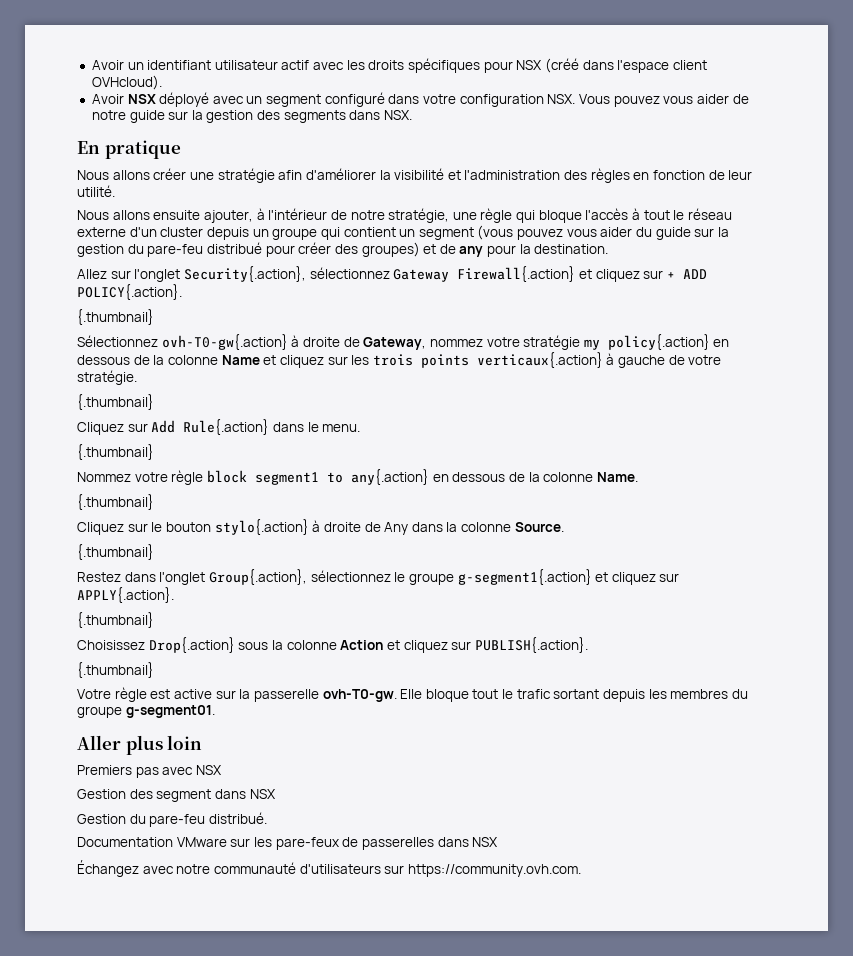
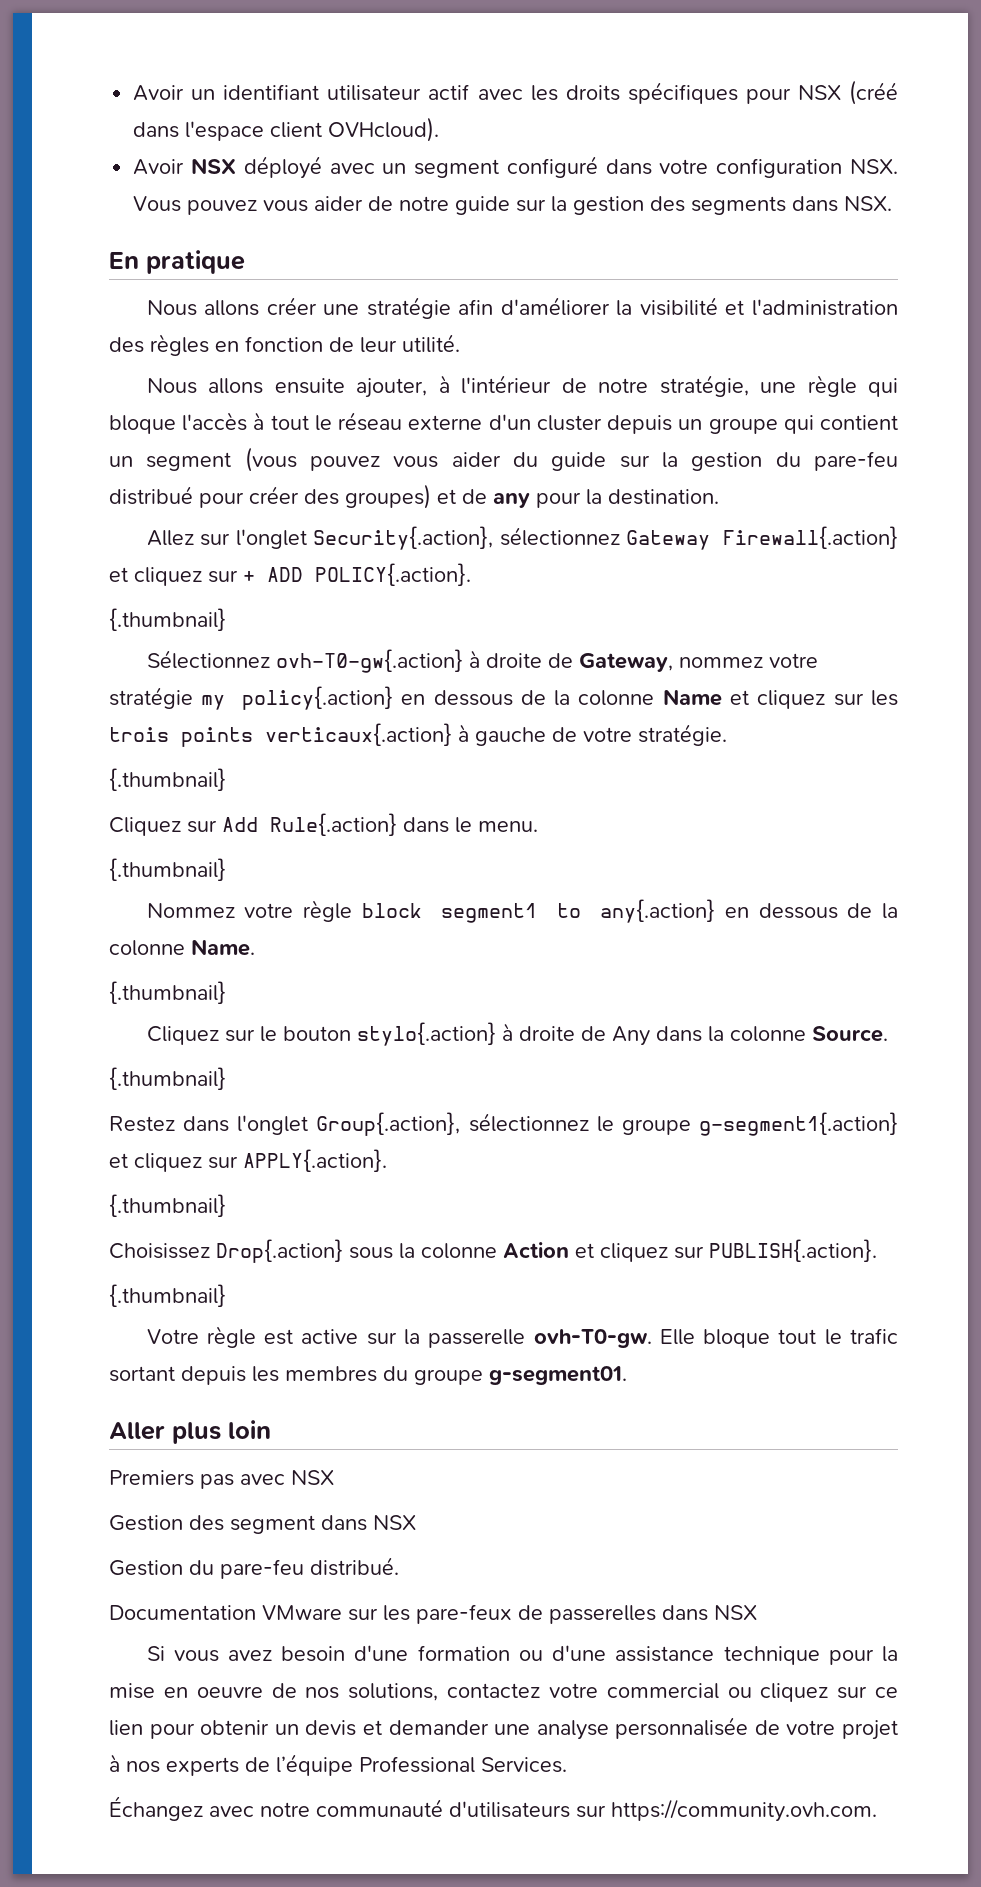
+ Si vous avez besoin d'une formation ou d'une assistance technique pour la mise en oeuvre de nos solutions, contactez votre commercial ou cliquez sur ce lien pour obtenir un devis et demander une analyse personnalisée de votre projet à nos experts de l’équipe Professional Services.

